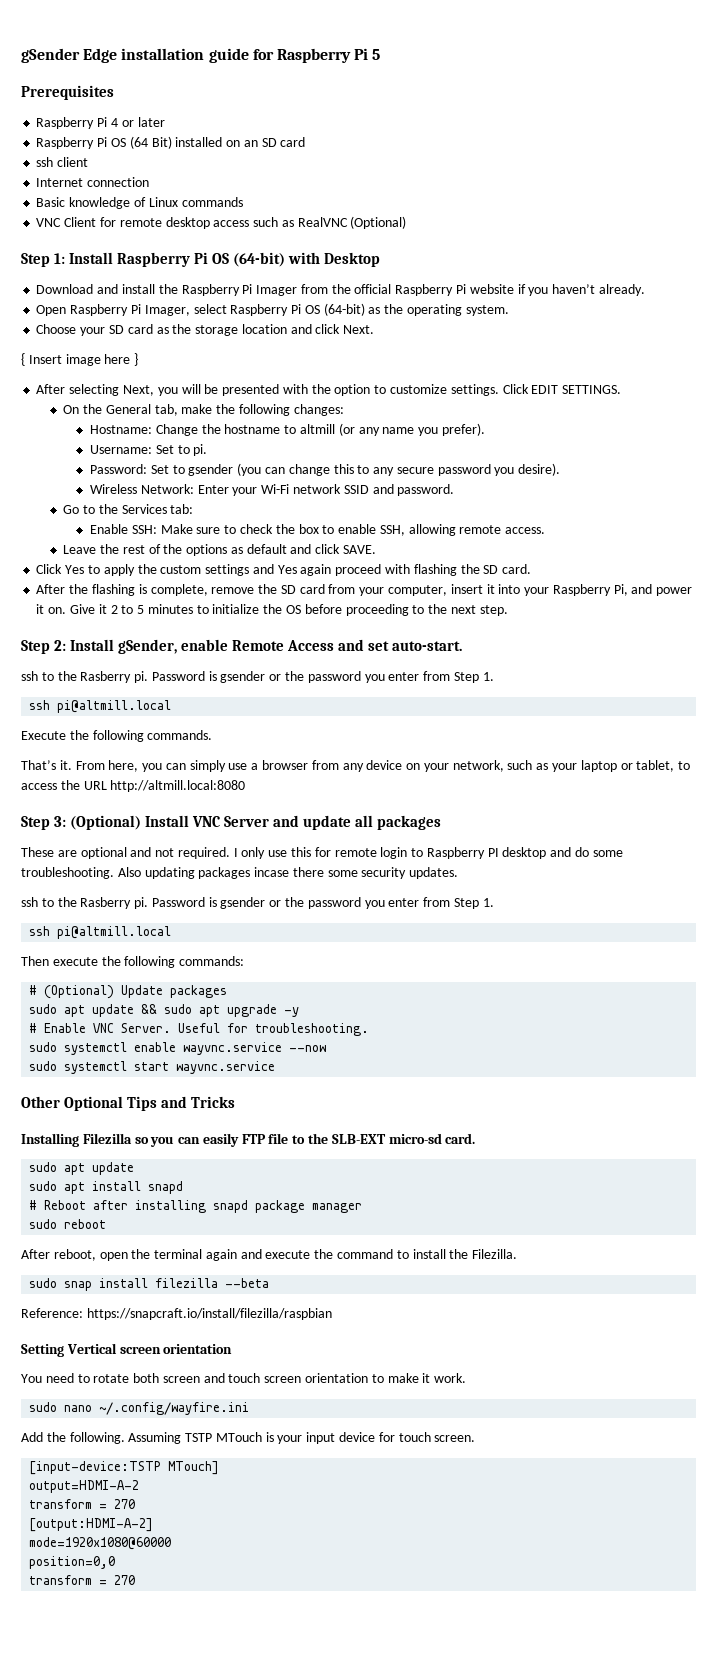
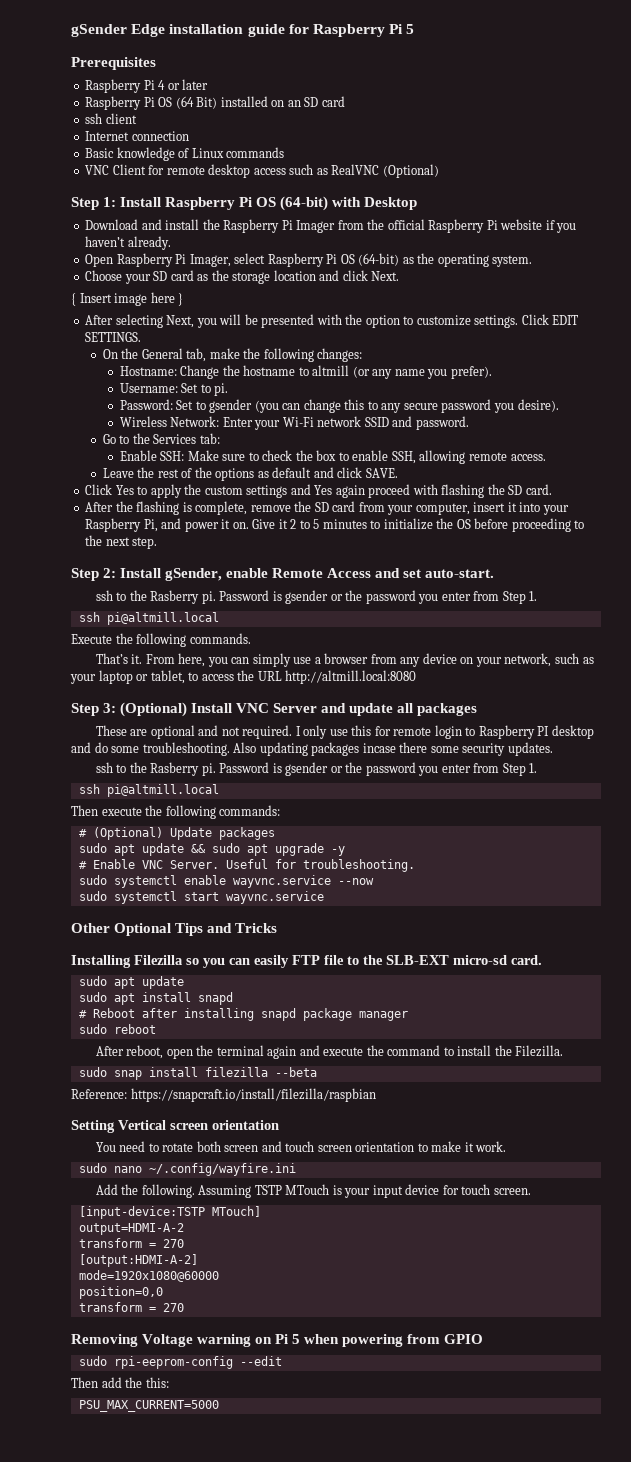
+ Removing Voltage warning on Pi 5 when powering from GPIO
+ sudo rpi-eeprom-config --edit
+ Then add the this:
+ PSU_MAX_CURRENT=5000

